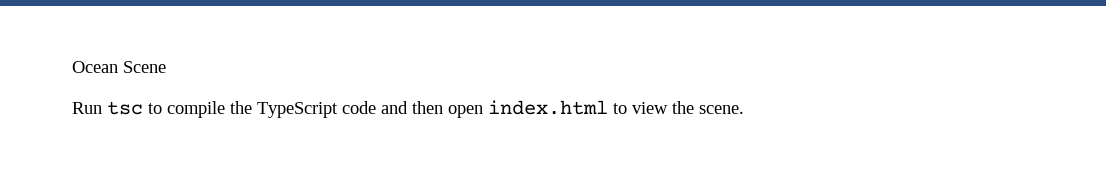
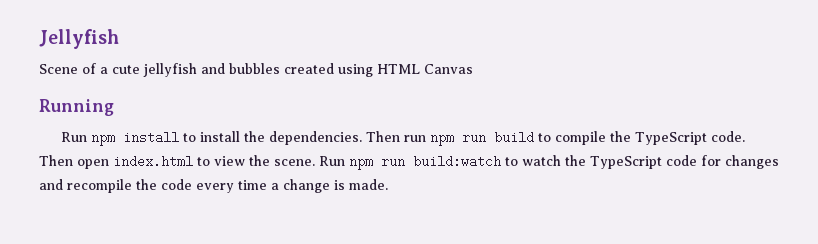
- Ocean Scene
- Run tsc to compile the TypeScript code and then open index.html to view the scene.
+ Jellyfish
+ Scene of a cute jellyfish and bubbles created using HTML Canvas
+ Running
+ Run npm install to install the dependencies. Then run npm run build to compile the TypeScript code. Then open index.html to view the scene.
+ Run npm run build:watch to watch the TypeScript code for changes and recompile the code every time a change is made.

